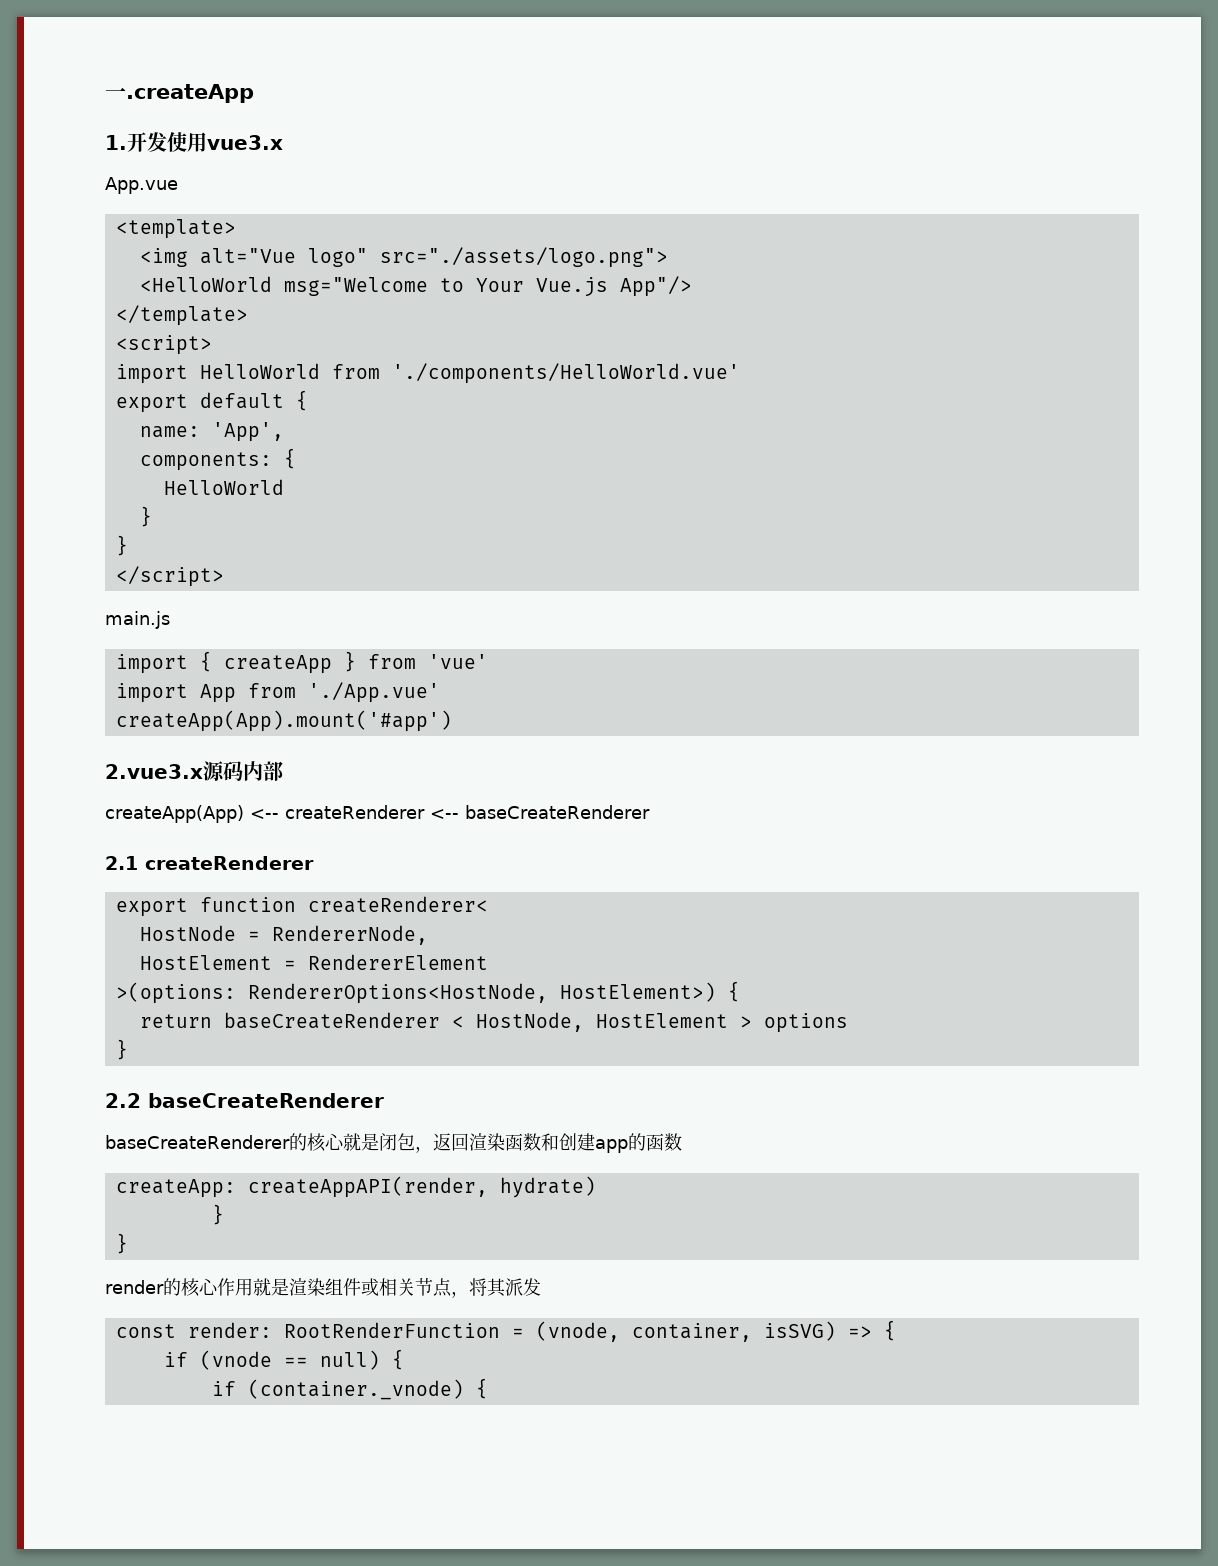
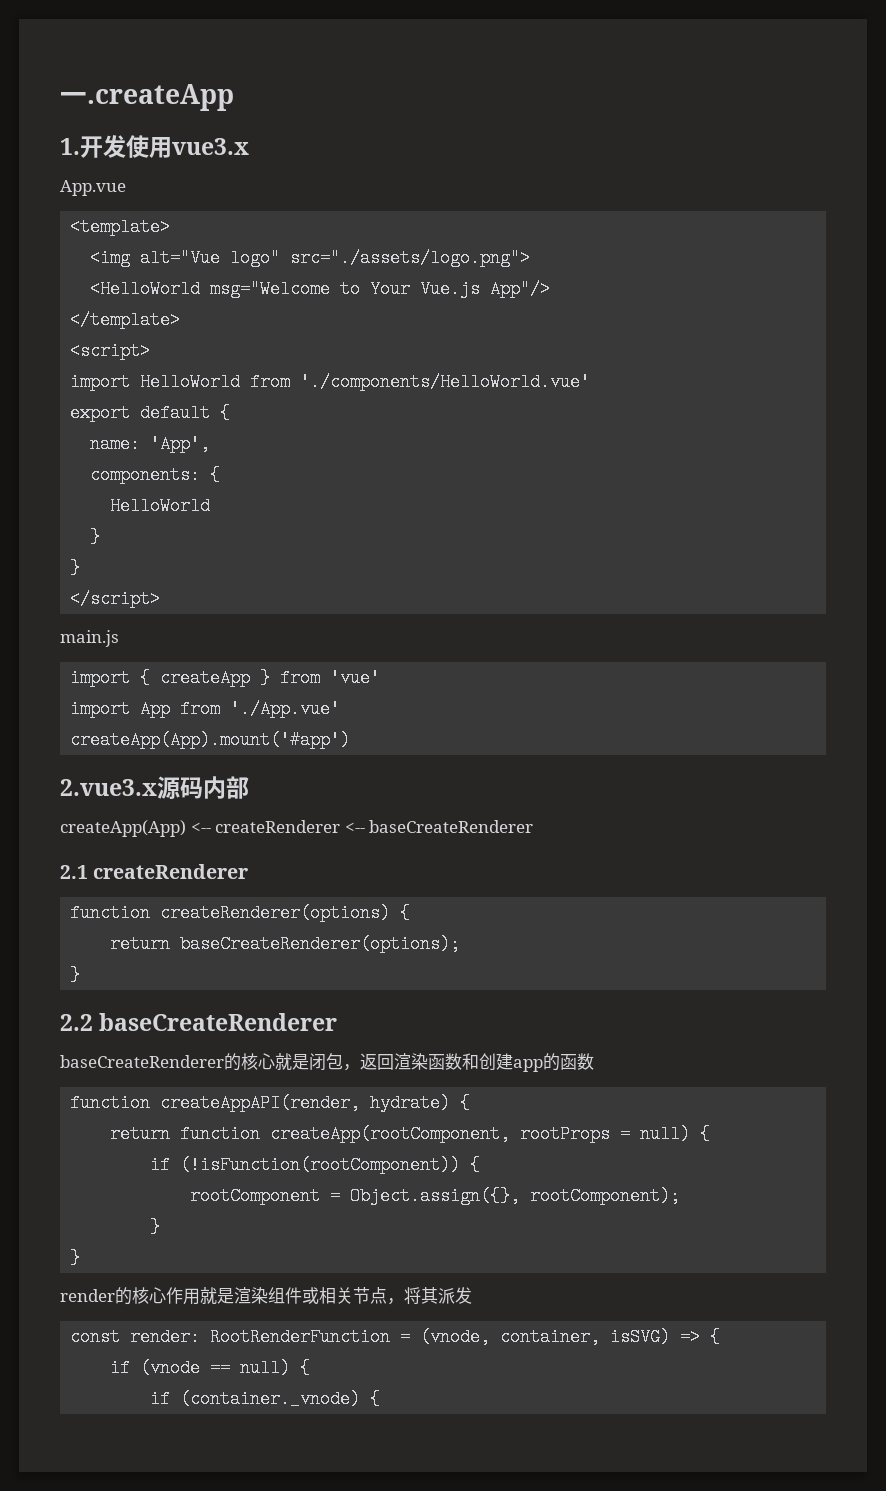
- export function createRenderer<
- HostNode = RendererNode,
- HostElement = RendererElement
- >(options: RendererOptions<HostNode, HostElement>) {
- return baseCreateRenderer < HostNode, HostElement > options
+ function createRenderer(options) {
+ return baseCreateRenderer(options);
- createApp: createAppAPI(render, hydrate)
+ function createAppAPI(render, hydrate) {
+ return function createApp(rootComponent, rootProps = null) {
+ if (!isFunction(rootComponent)) {
+ rootComponent = Object.assign({}, rootComponent);

